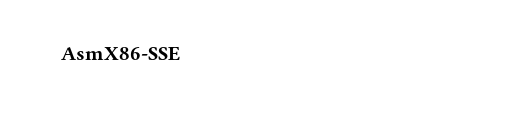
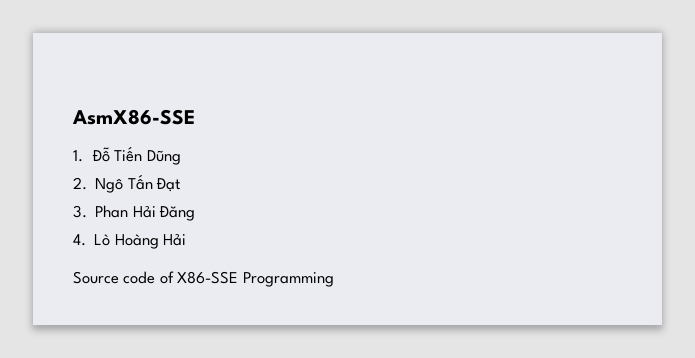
+ 1. Đỗ Tiến Dũng
+ 2. Ngô Tấn Đạt
+ 3. Phan Hải Đăng
+ 4. Lò Hoàng Hải
+ Source code of X86-SSE Programming

